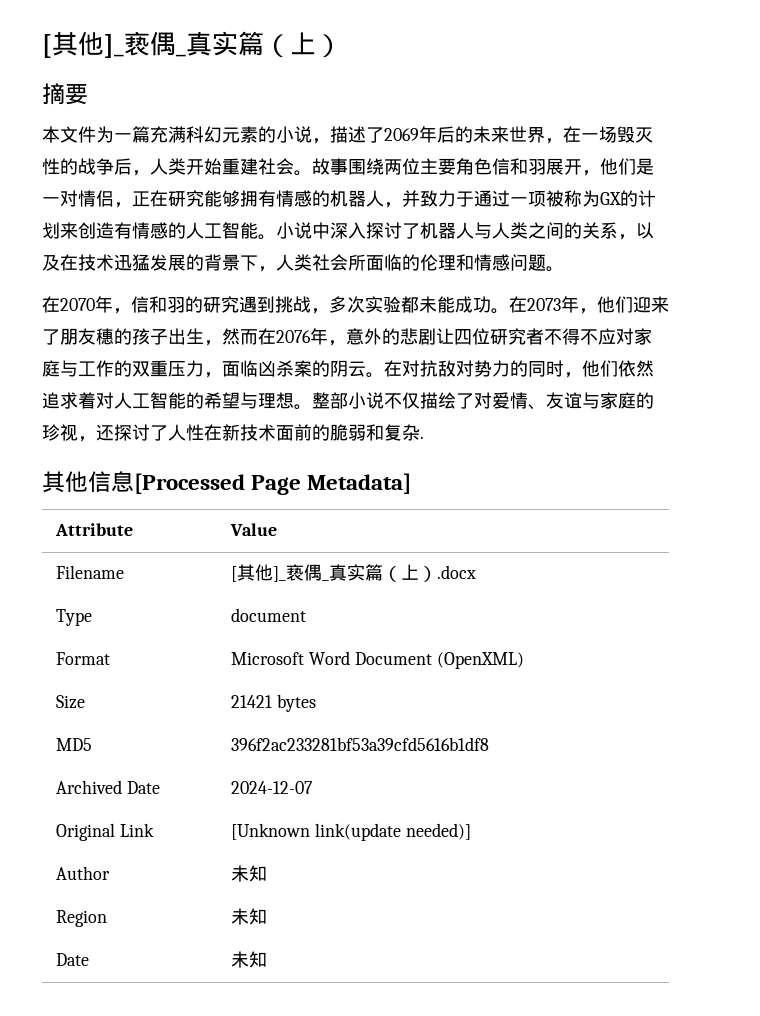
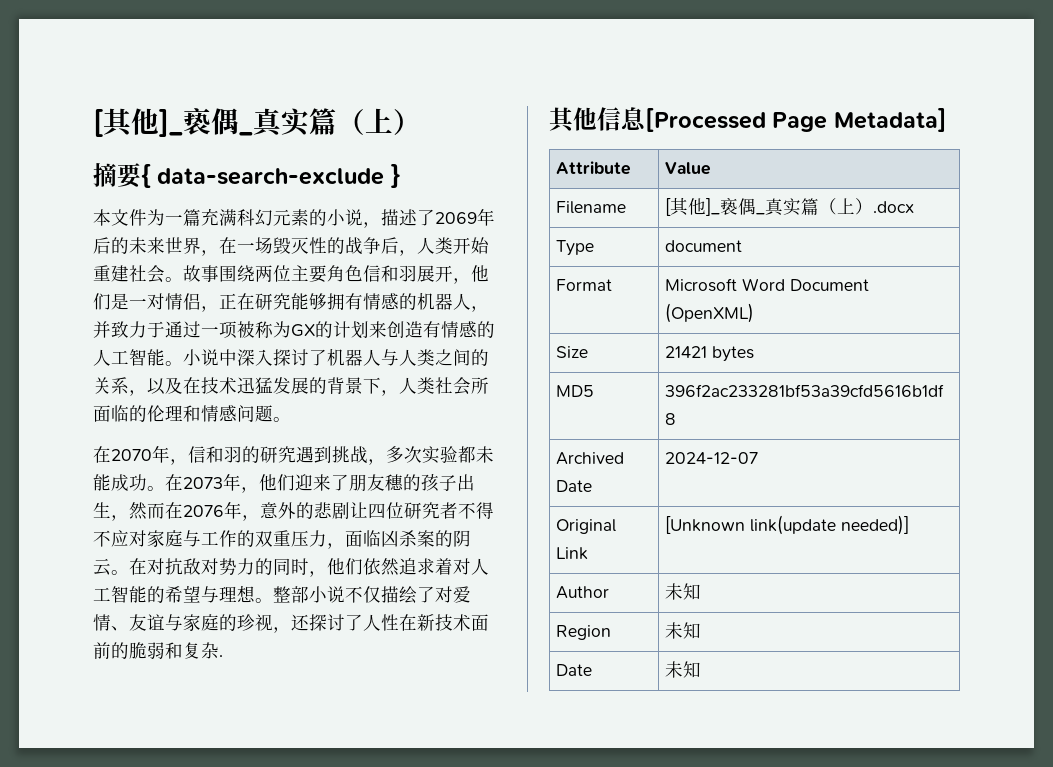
- 摘要
+ 摘要{ data-search-exclude }

